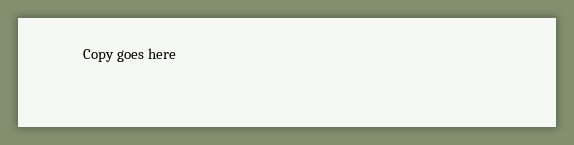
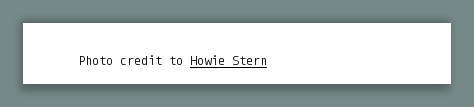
- Copy goes here
+ Photo credit to Howie Stern

